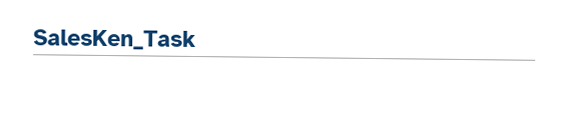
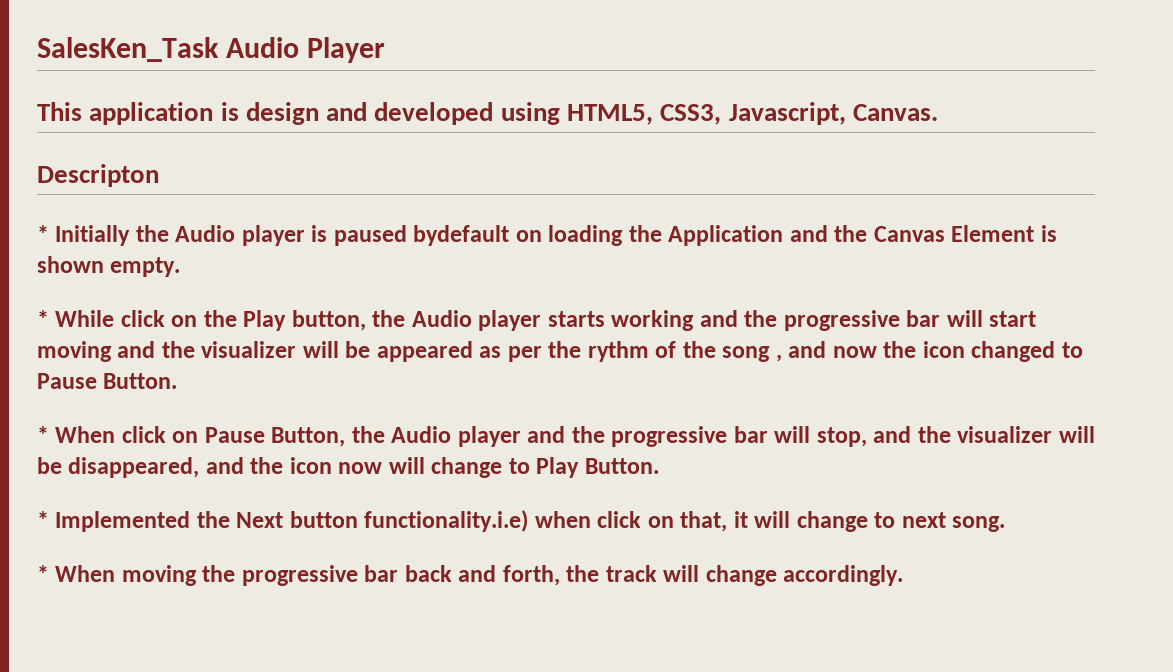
- SalesKen_Task
+ SalesKen_Task Audio Player
+ This application is design and developed using HTML5, CSS3, Javascript, Canvas.
+ Descripton
+ * Initially the Audio player is paused bydefault on loading the Application and the Canvas Element is shown empty.
+ * While click on the Play button, the Audio player starts working and the progressive bar will start moving and the visualizer will be appeared as per the rythm of the song , and now the icon changed to Pause Button.
+ * When click on Pause Button, the Audio player and the progressive bar will stop, and the visualizer will be disappeared, and the icon now will change to Play Button.
+ * Implemented the Next button functionality.i.e) when click on that, it will change to next song.
+ * When moving the progressive bar back and forth, the track will change accordingly.

